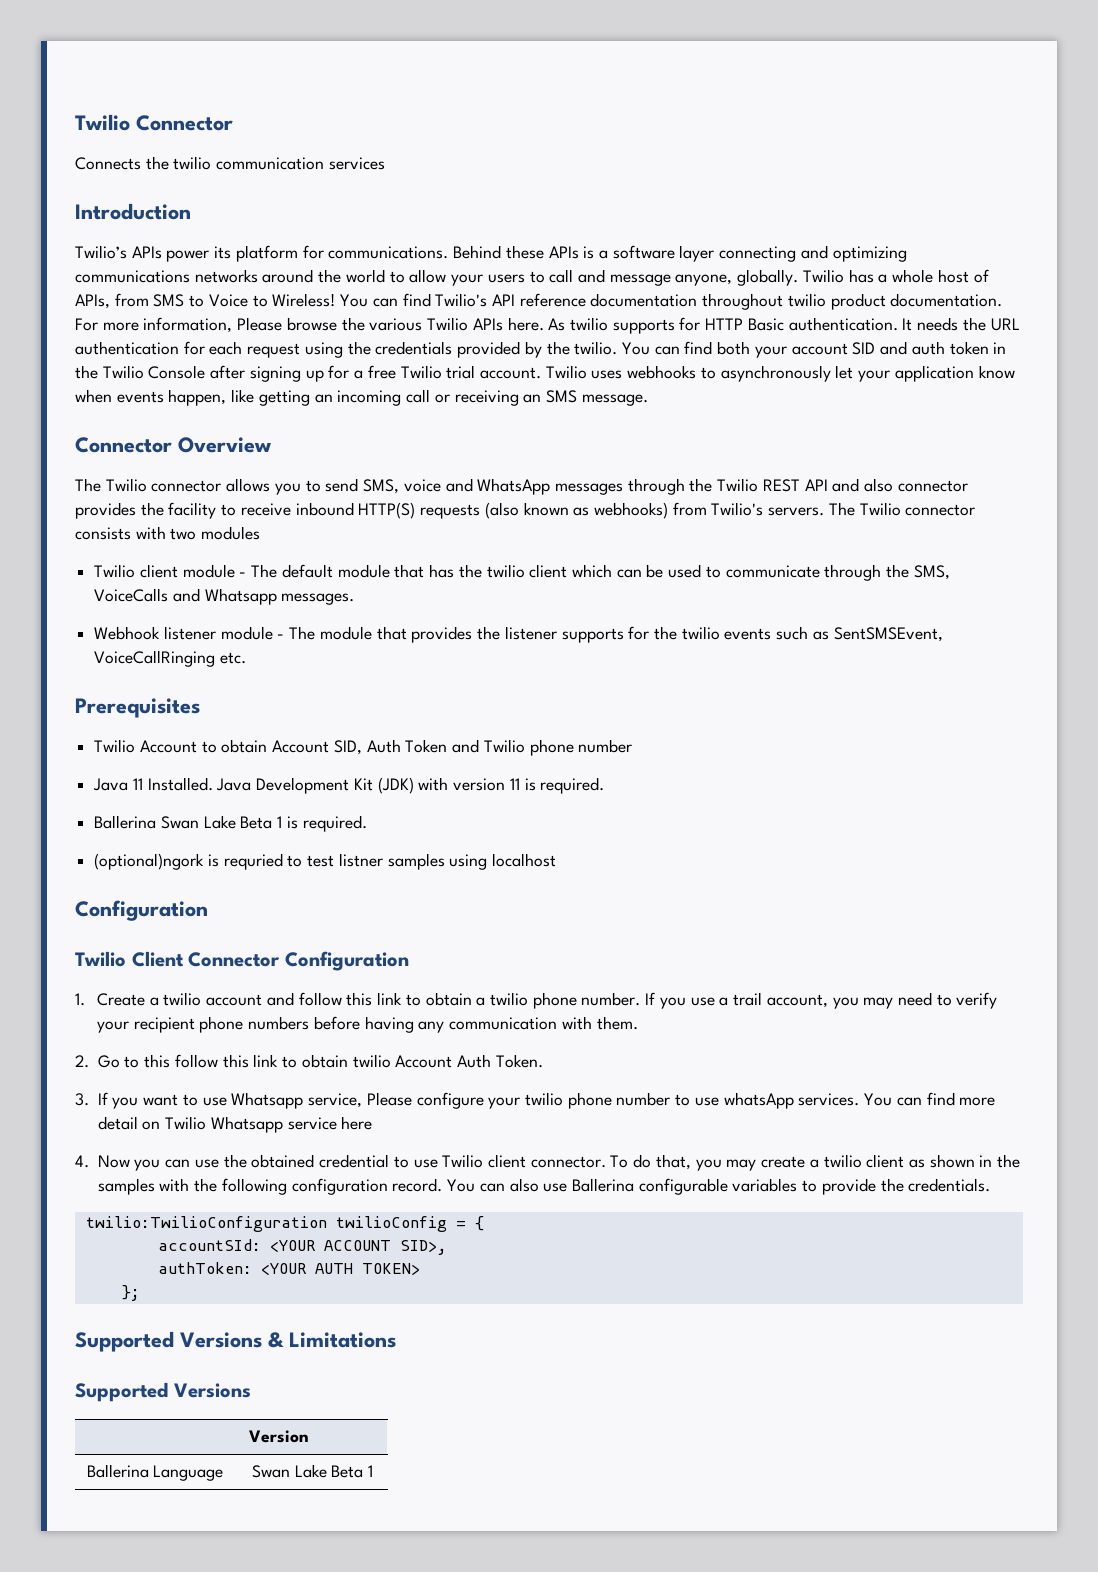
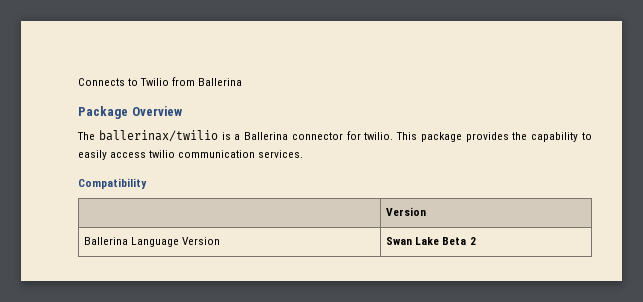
- Twilio Connector
- Connects the twilio communication services
- Introduction
- Twilio’s APIs power its platform for communications. Behind these APIs is a software layer connecting and optimizing communications networks around the world to allow your users to call and message anyone, globally. Twilio has a whole host of APIs, from SMS to Voice to Wireless! You can find Twilio's API reference documentation throughout twilio product documentation. For more information, Please browse the various Twilio APIs here. As twilio supports for HTTP Basic authentication. It needs the URL authentication for each request using the credentials provided by the twilio. You can find both your account SID and auth token in the Twilio Console after signing up for a free Twilio trial account. Twilio uses webhooks to asynchronously let your application know when events happen, like getting an incoming call or receiving an SMS message.
- Connector Overview
- The Twilio connector allows you to send SMS, voice and WhatsApp messages through the Twilio REST API and also connector provides the facility to receive inbound HTTP(S) requests (also known as webhooks) from Twilio's servers. The Twilio connector consists with two modules
- Twilio client module - The default module that has the twilio client which can be used to communicate through the SMS, VoiceCalls and Whatsapp messages.
- Webhook listener module - The module that provides the listener supports for the twilio events such as SentSMSEvent, VoiceCallRinging etc.
- Prerequisites
- Twilio Account to obtain Account SID, Auth Token and Twilio phone number
- Java 11 Installed. Java Development Kit (JDK) with version 11 is required.
- Ballerina Swan Lake Beta 1 is required.
- (optional)ngork is requried to test listner samples using localhost
- Configuration
- Twilio Client Connector Configuration
- 1. Create a twilio account and follow this link to obtain a twilio phone number. If you use a trail account, you may need to verify your recipient phone numbers before having any communication with them.
- 2. Go to this follow this link to obtain twilio Account Auth Token.
- 3. If you want to use Whatsapp service, Please configure your twilio phone number to use whatsApp services. You can find more detail on Twilio Whatsapp service here
- 4. Now you can use the obtained credential to use Twilio client connector. To do that, you may create a twilio client as shown in the samples with the following configuration record. You can also use Ballerina configurable variables to provide the credentials.
- twilio:TwilioConfiguration twilioConfig = {
- accountSId: <YOUR ACCOUNT SID>,
- authToken: <YOUR AUTH TOKEN>
- };
- Supported Versions & Limitations
- Supported Versions
+ Connects to Twilio from Ballerina
+ Package Overview
+ The ballerinax/twilio is a Ballerina connector for twilio. This package provides the capability to easily access twilio communication services.
+ Compatibility
- Ballerina Language | Swan Lake Beta 1
+ Ballerina Language Version | Swan Lake Beta 2

